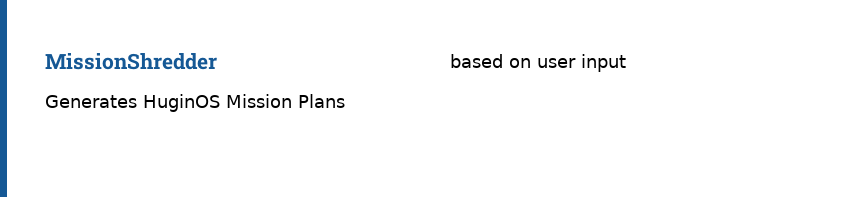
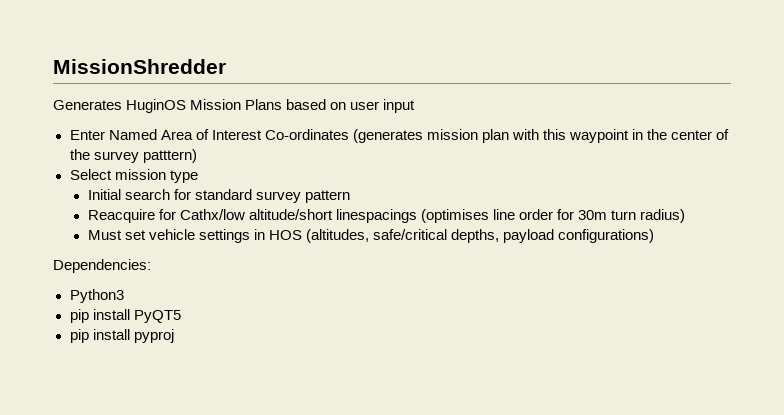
+ Enter Named Area of Interest Co-ordinates (generates mission plan with this waypoint in the center of the survey patttern)
+ Select mission type
+ Initial search for standard survey pattern
+ Reacquire for Cathx/low altitude/short linespacings (optimises line order for 30m turn radius)
+ Must set vehicle settings in HOS (altitudes, safe/critical depths, payload configurations)
+ Dependencies:
+ Python3
+ pip install PyQT5
+ pip install pyproj

